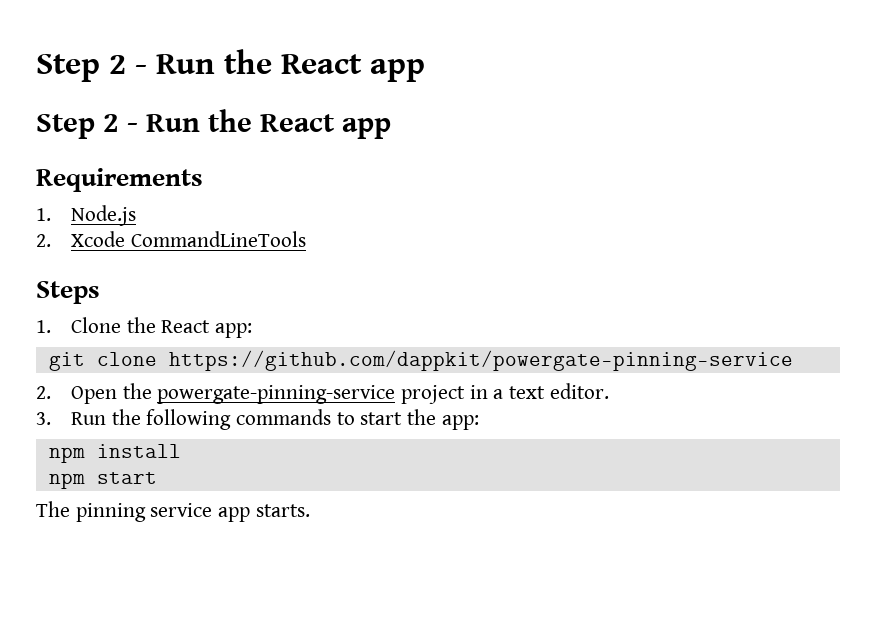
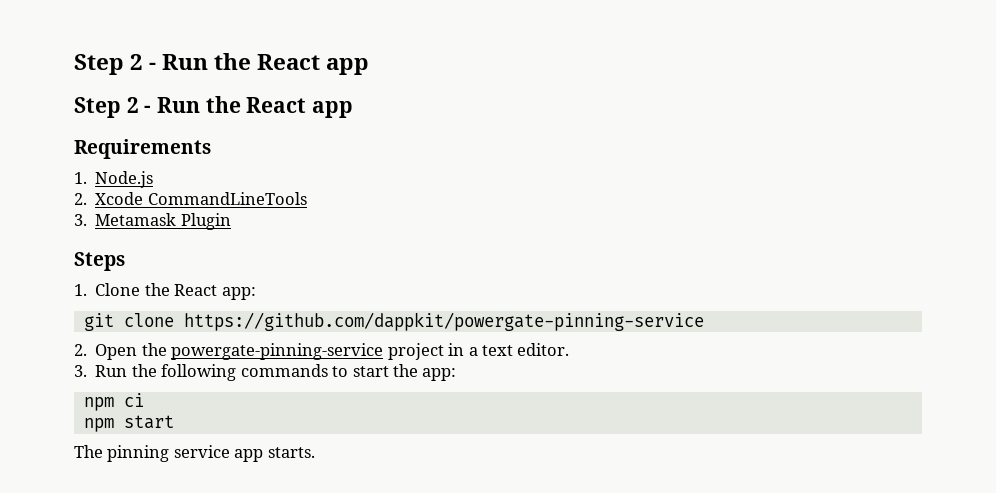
+ 3. Metamask Plugin
- npm install
+ npm ci

